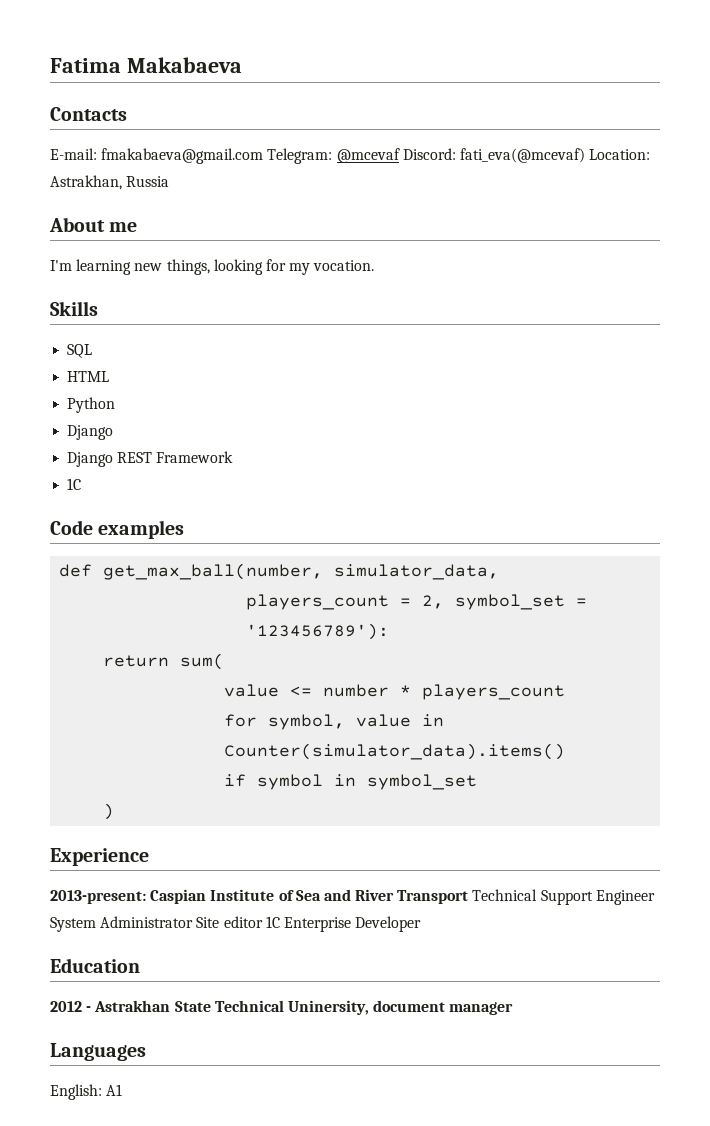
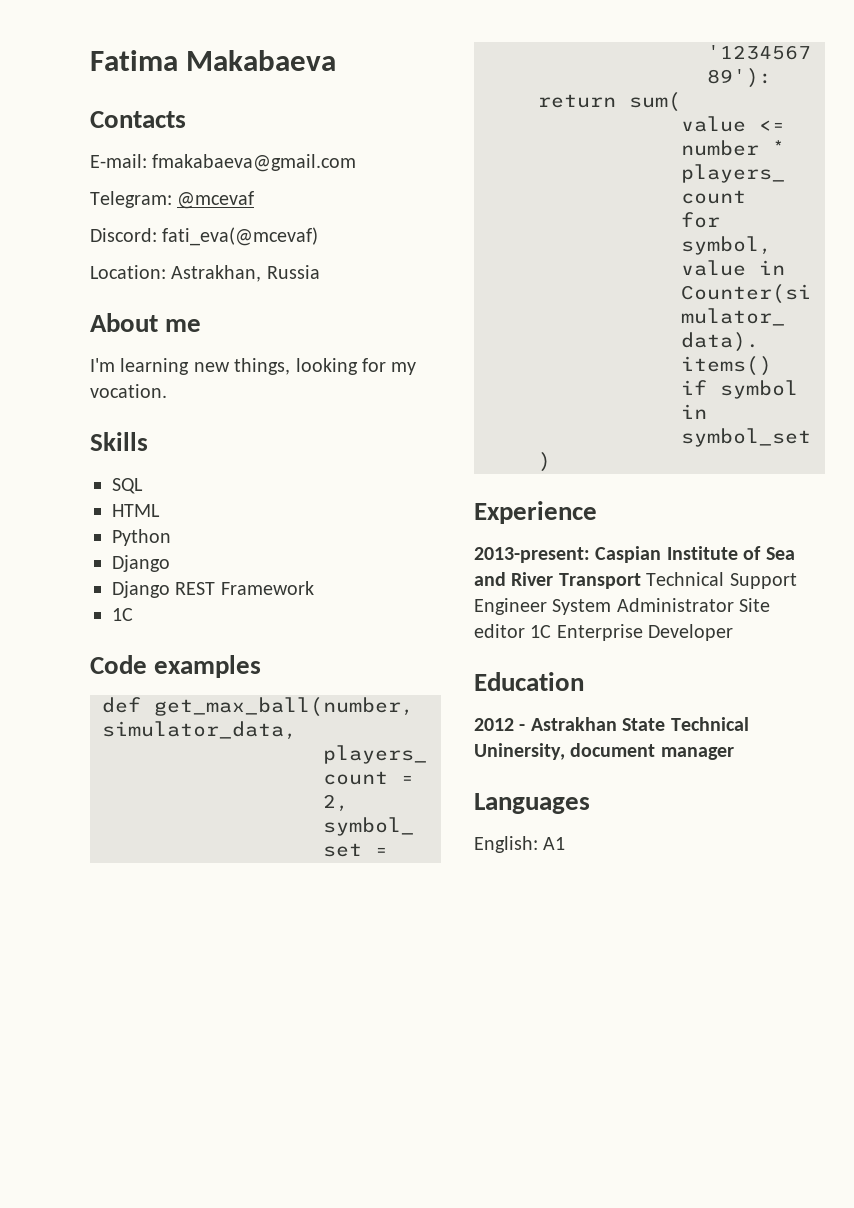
- E-mail: fmakabaeva@gmail.com Telegram: @mcevaf Discord: fati_eva(@mcevaf) Location: Astrakhan, Russia
+ E-mail: fmakabaeva@gmail.com
+ Telegram: @mcevaf
+ Discord: fati_eva(@mcevaf)
+ Location: Astrakhan, Russia

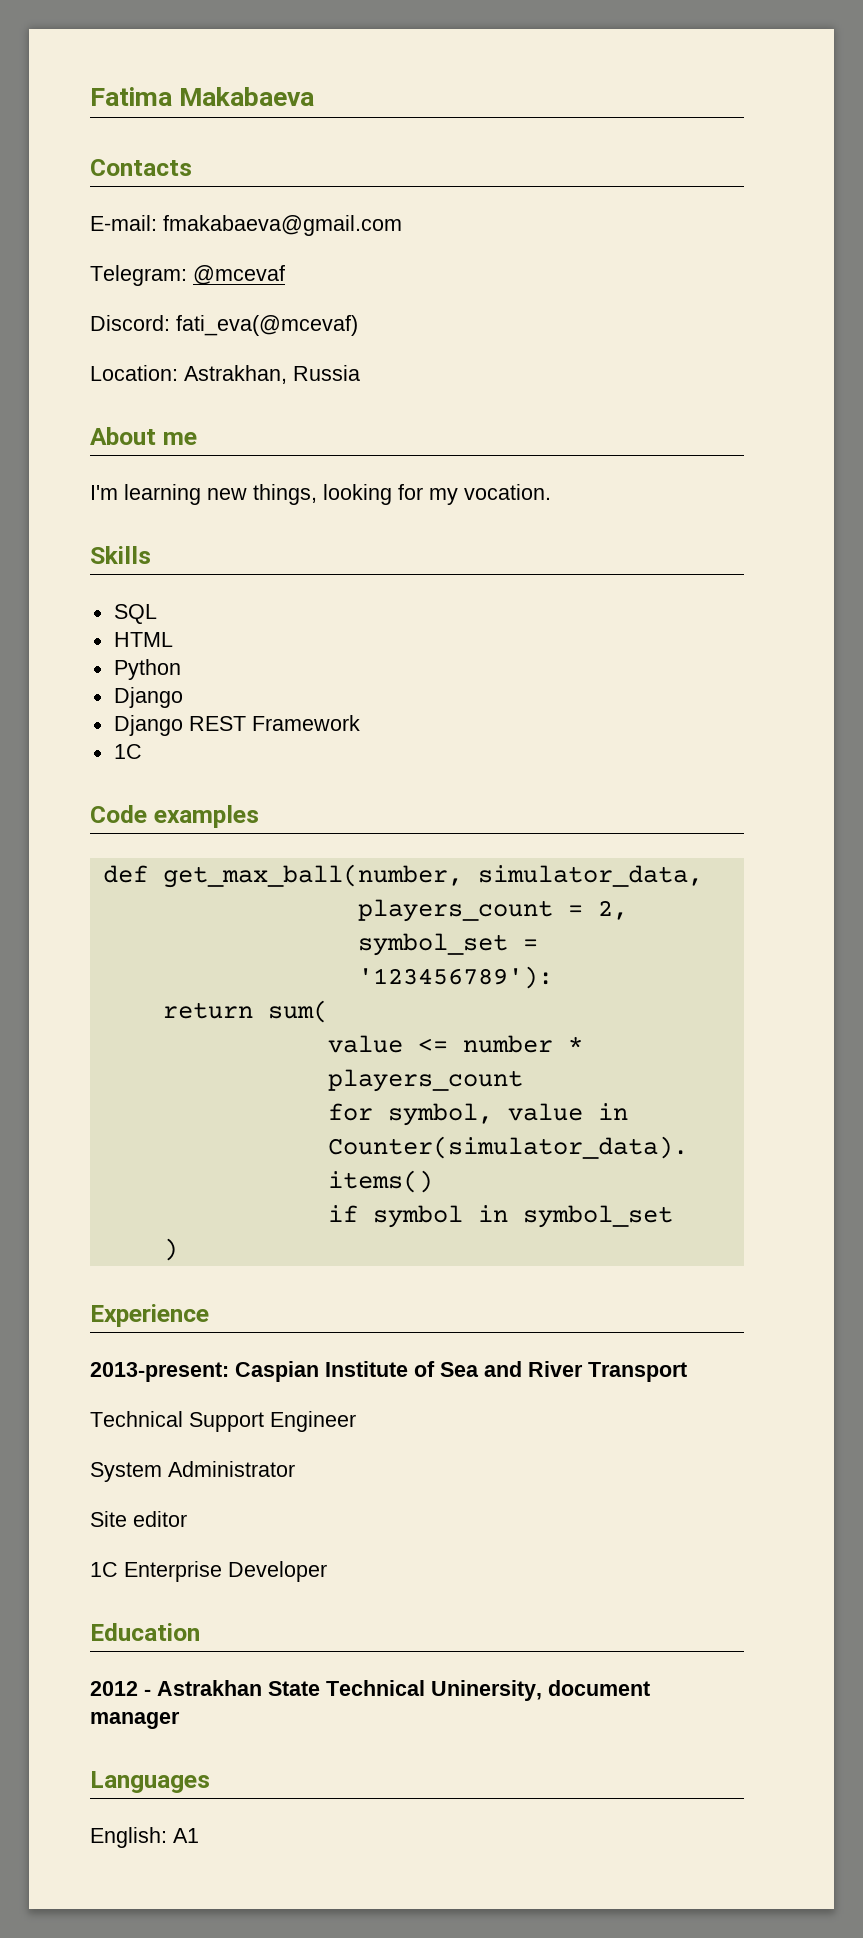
- 2013-present: Caspian Institute of Sea and River Transport Technical Support Engineer System Administrator Site editor 1C Enterprise Developer
+ 2013-present: Caspian Institute of Sea and River Transport
+ Technical Support Engineer
+ System Administrator
+ Site editor
+ 1C Enterprise Developer

